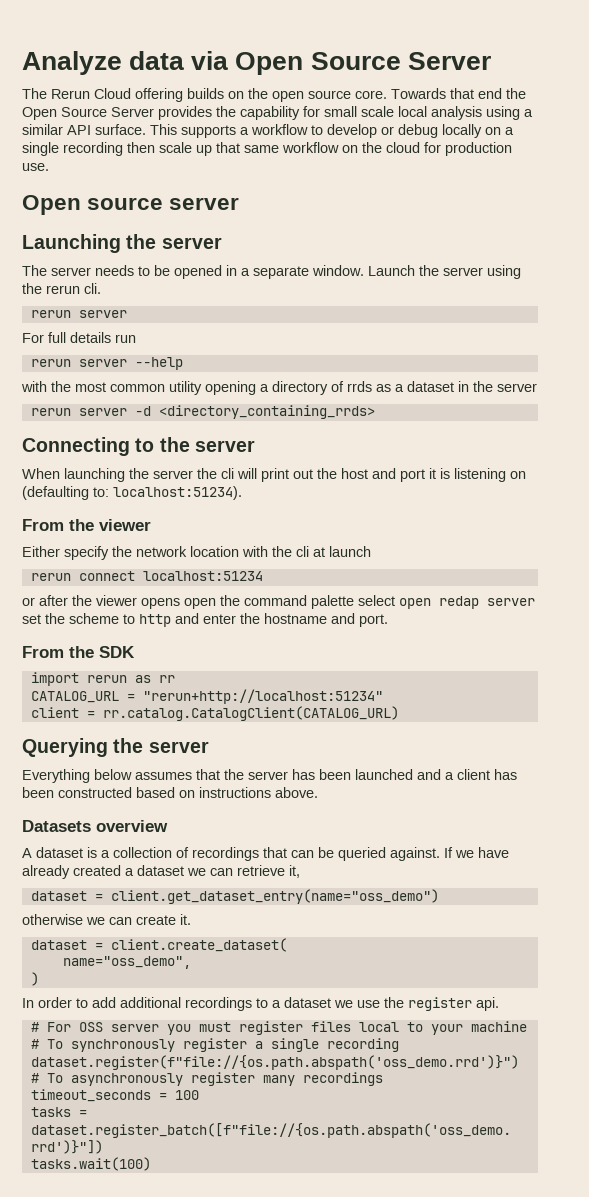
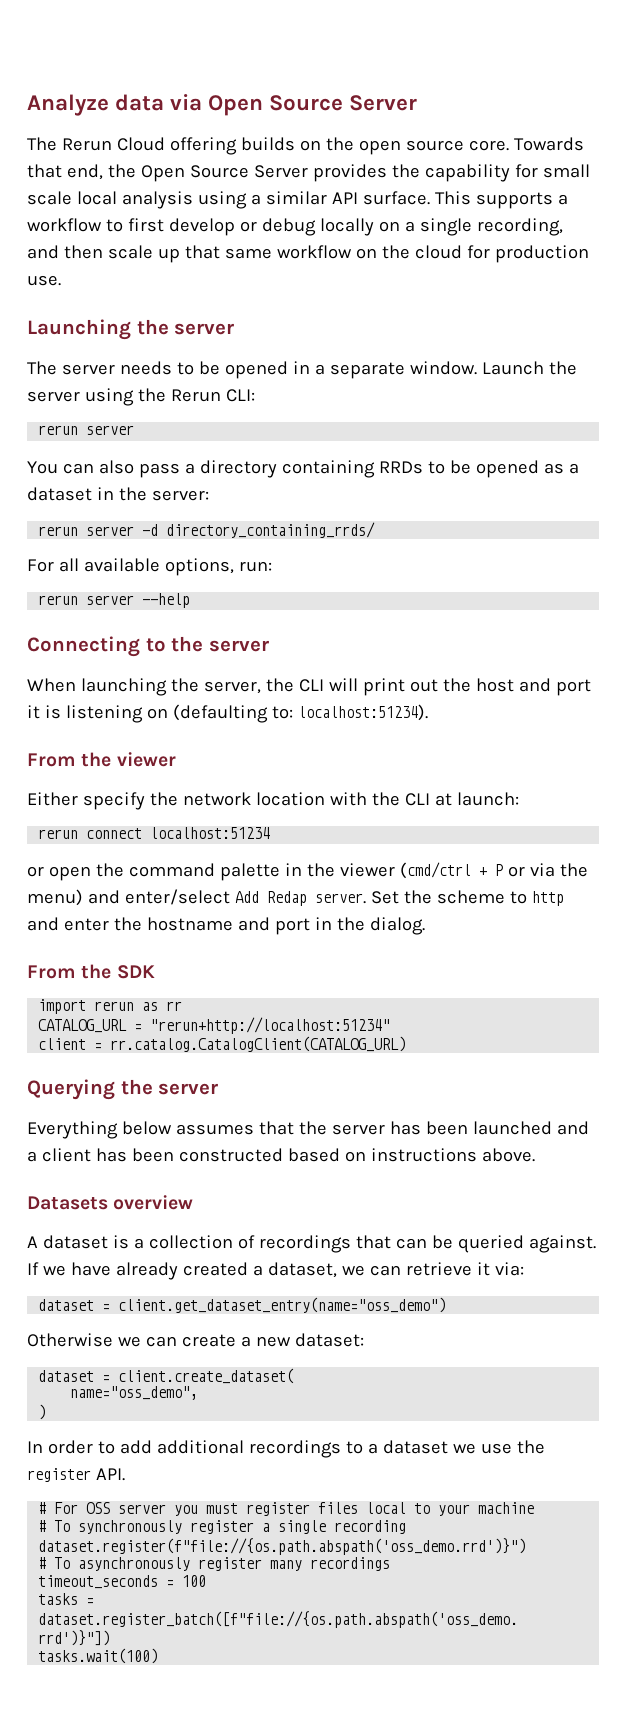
- Towards that end the Open Source Server provides the capability for small scale local analysis using a similar API surface.
+ Towards that end, the Open Source Server provides the capability for small scale local analysis using a similar API surface.
- This supports a workflow to develop or debug locally on a single recording then scale up that same workflow on the cloud for production use.
+ This supports a workflow to first develop or debug locally on a single recording, and then scale up that same workflow on the cloud for production use.
- Open source server
- Launch the server using the rerun cli.
+ Launch the server using the Rerun CLI:
- For full details run
- rerun server --help
- with the most common utility opening a directory of rrds as a dataset in the server
+ You can also pass a directory containing RRDs to be opened as a dataset in the server:
- rerun server -d <directory_containing_rrds>
+ rerun server -d directory_containing_rrds/
+ For all available options, run:
+ rerun server --help
- When launching the server the cli will print out the host and port it is listening on (defaulting to: localhost:51234).
+ When launching the server, the CLI will print out the host and port it is listening on (defaulting to: localhost:51234).
- Either specify the network location with the cli at launch
+ Either specify the network location with the CLI at launch:
- or after the viewer opens open the command palette select open redap server set the scheme to http and enter the hostname and port.
+ or open the command palette in the viewer (cmd/ctrl + P or via the menu) and enter/select Add Redap server. Set the scheme to http and enter the hostname and port in the dialog.
- If we have already created a dataset we can retrieve it,
+ If we have already created a dataset, we can retrieve it via:
- otherwise we can create it.
+ Otherwise we can create a new dataset:
- In order to add additional recordings to a dataset we use the register api.
+ In order to add additional recordings to a dataset we use the register API.

